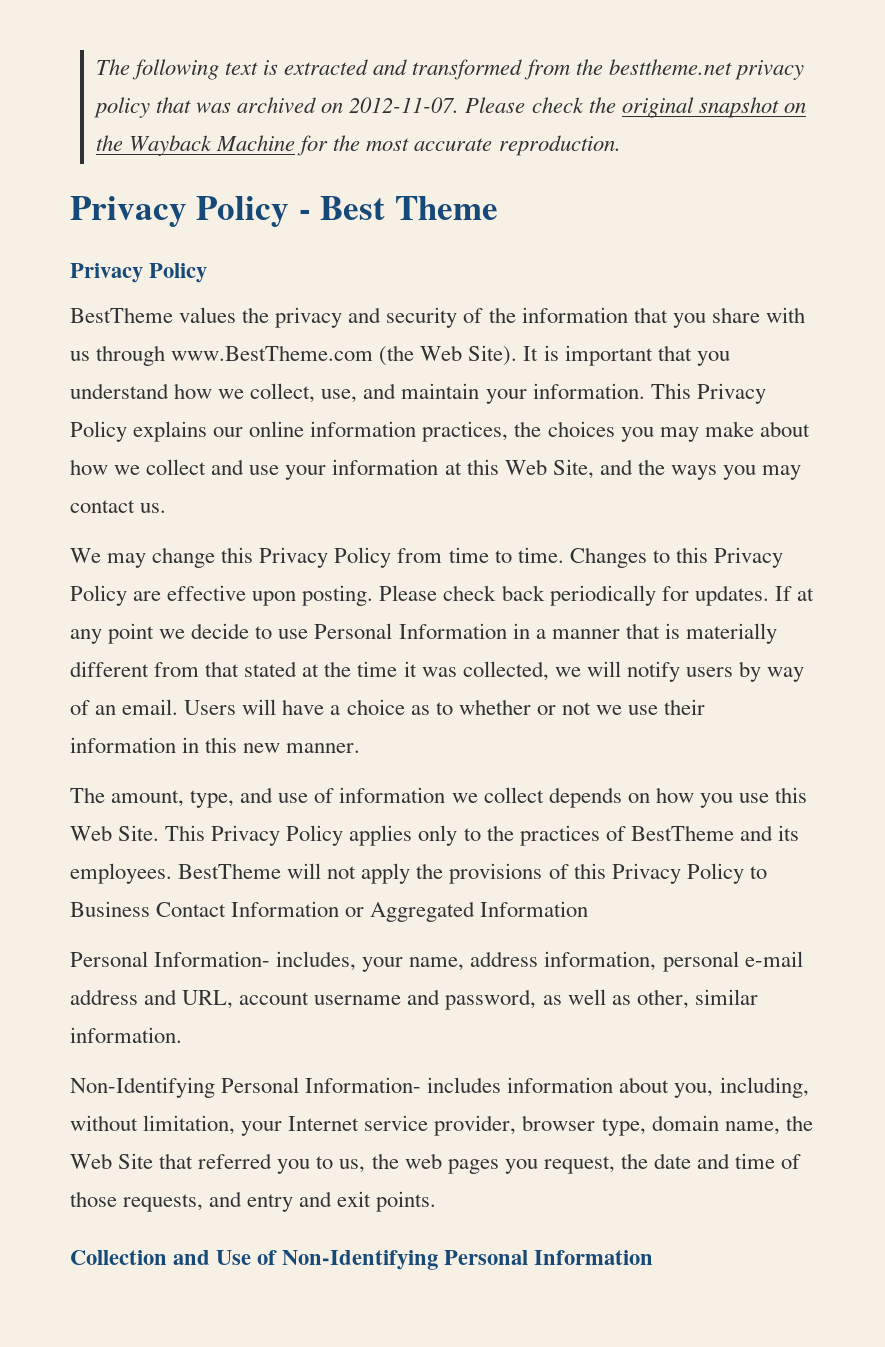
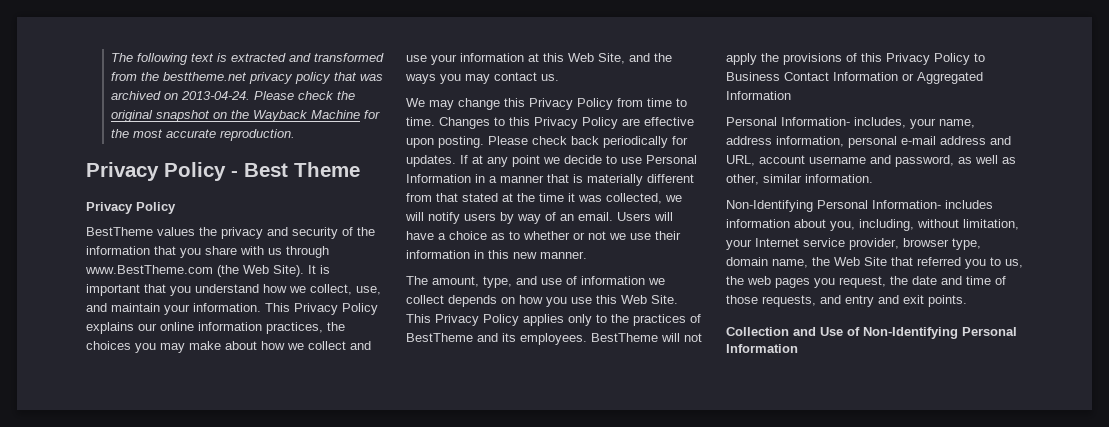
- The following text is extracted and transformed from the besttheme.net privacy policy that was archived on 2012-11-07.
+ The following text is extracted and transformed from the besttheme.net privacy policy that was archived on 2013-04-24.

